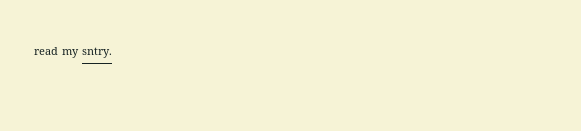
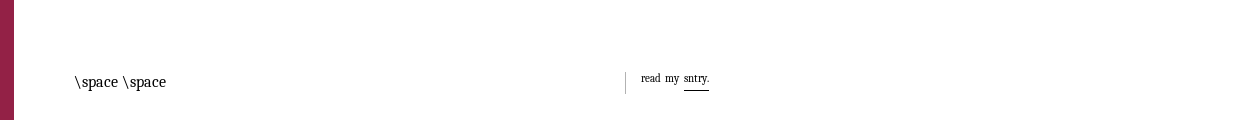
+ \space \space

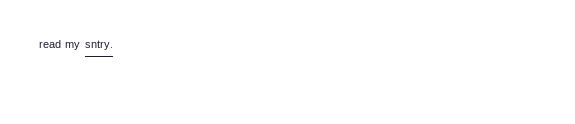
- \space \space

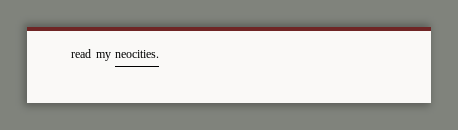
- read my sntry.
+ read my neocities.

